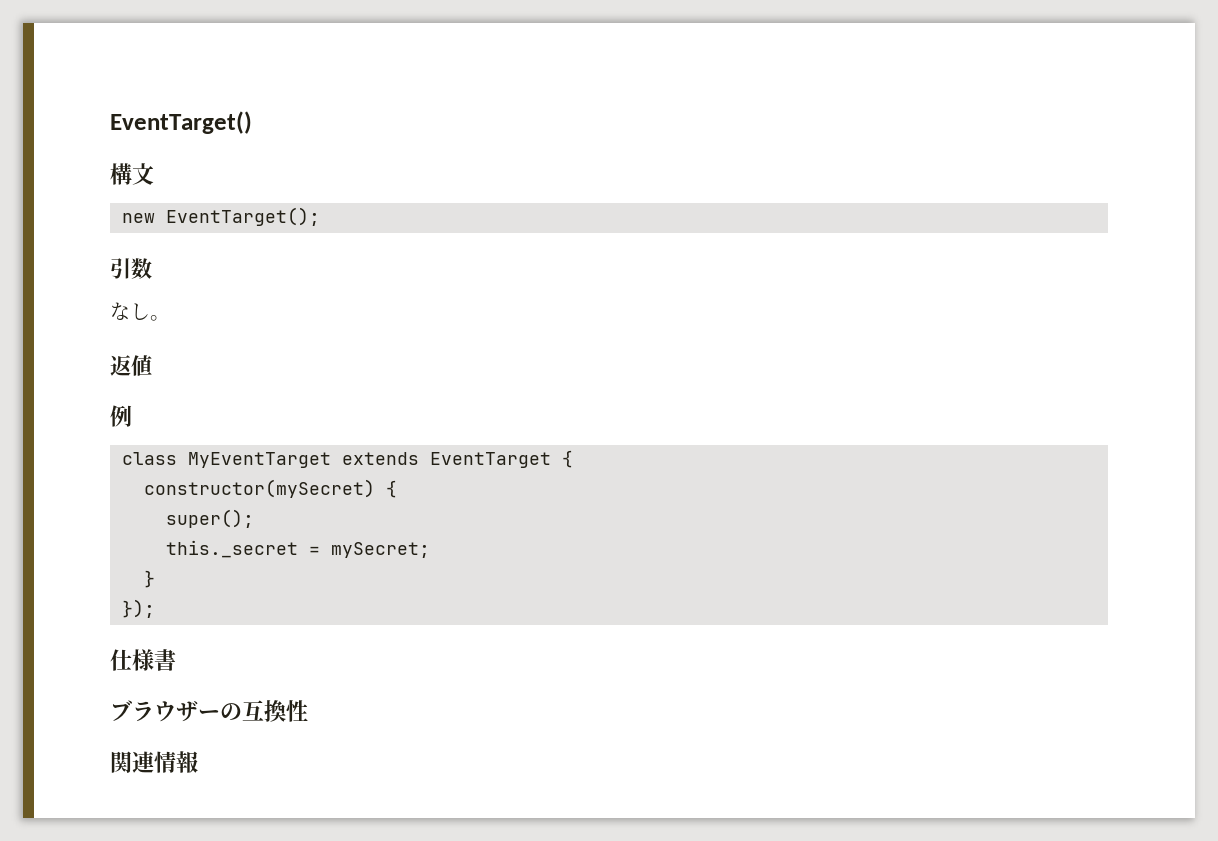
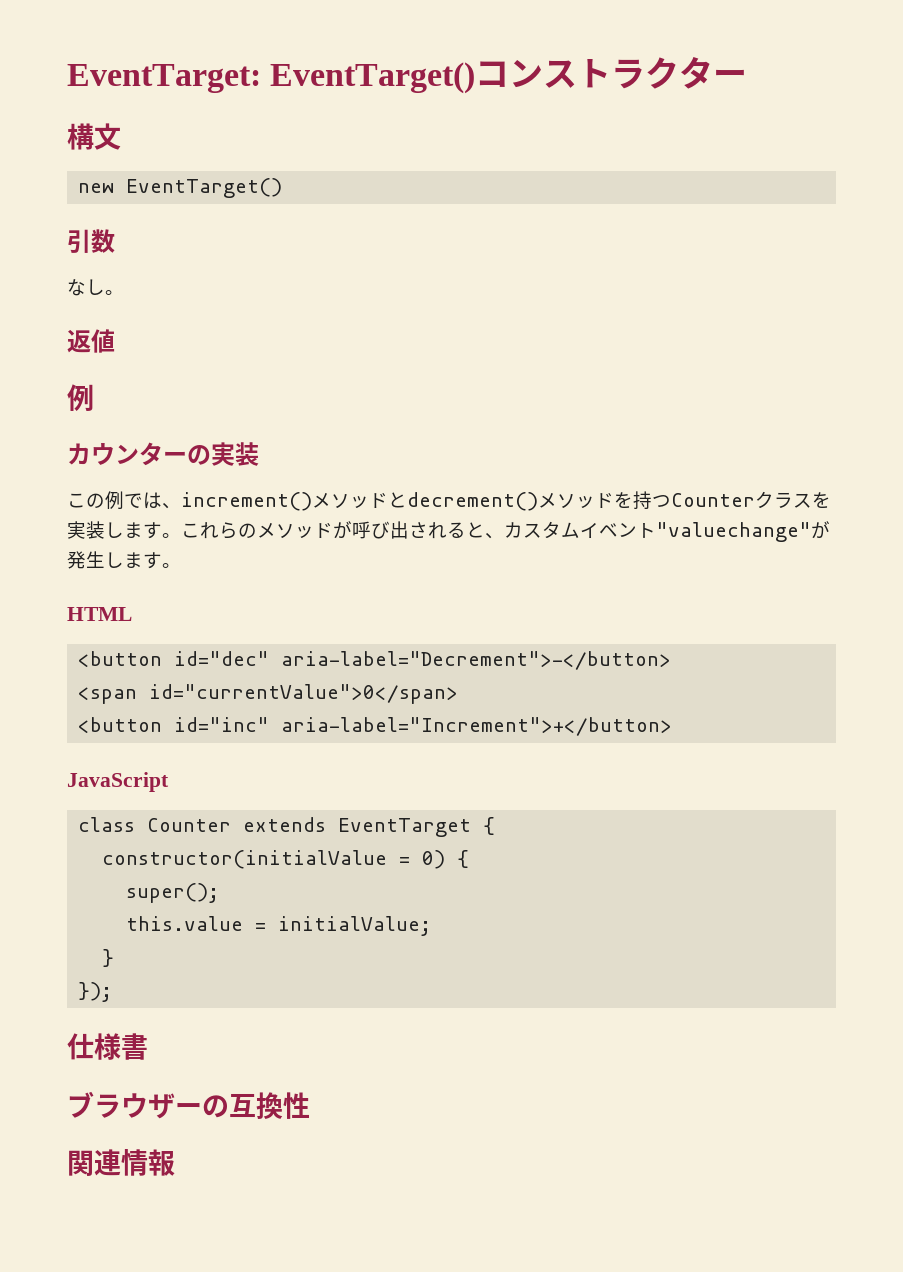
- EventTarget()
+ EventTarget: EventTarget()コンストラクター
- new EventTarget();
+ new EventTarget()
+ カウンターの実装
+ この例では、increment()メソッドとdecrement()メソッドを持つCounterクラスを実装します。これらのメソッドが呼び出されると、カスタムイベント"valuechange"が発生します。
+ HTML
+ <button id="dec" aria-label="Decrement">-</button>
+ <span id="currentValue">0</span>
+ <button id="inc" aria-label="Increment">+</button>
+ JavaScript
- class MyEventTarget extends EventTarget {
+ class Counter extends EventTarget {
- constructor(mySecret) {
+ constructor(initialValue = 0) {
- this._secret = mySecret;
+ this.value = initialValue;

